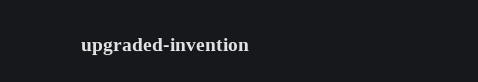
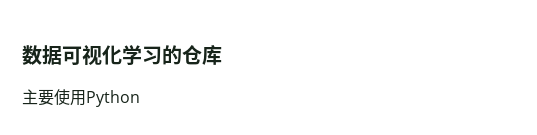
- upgraded-invention
+ 数据可视化学习的仓库
+ 主要使用Python

